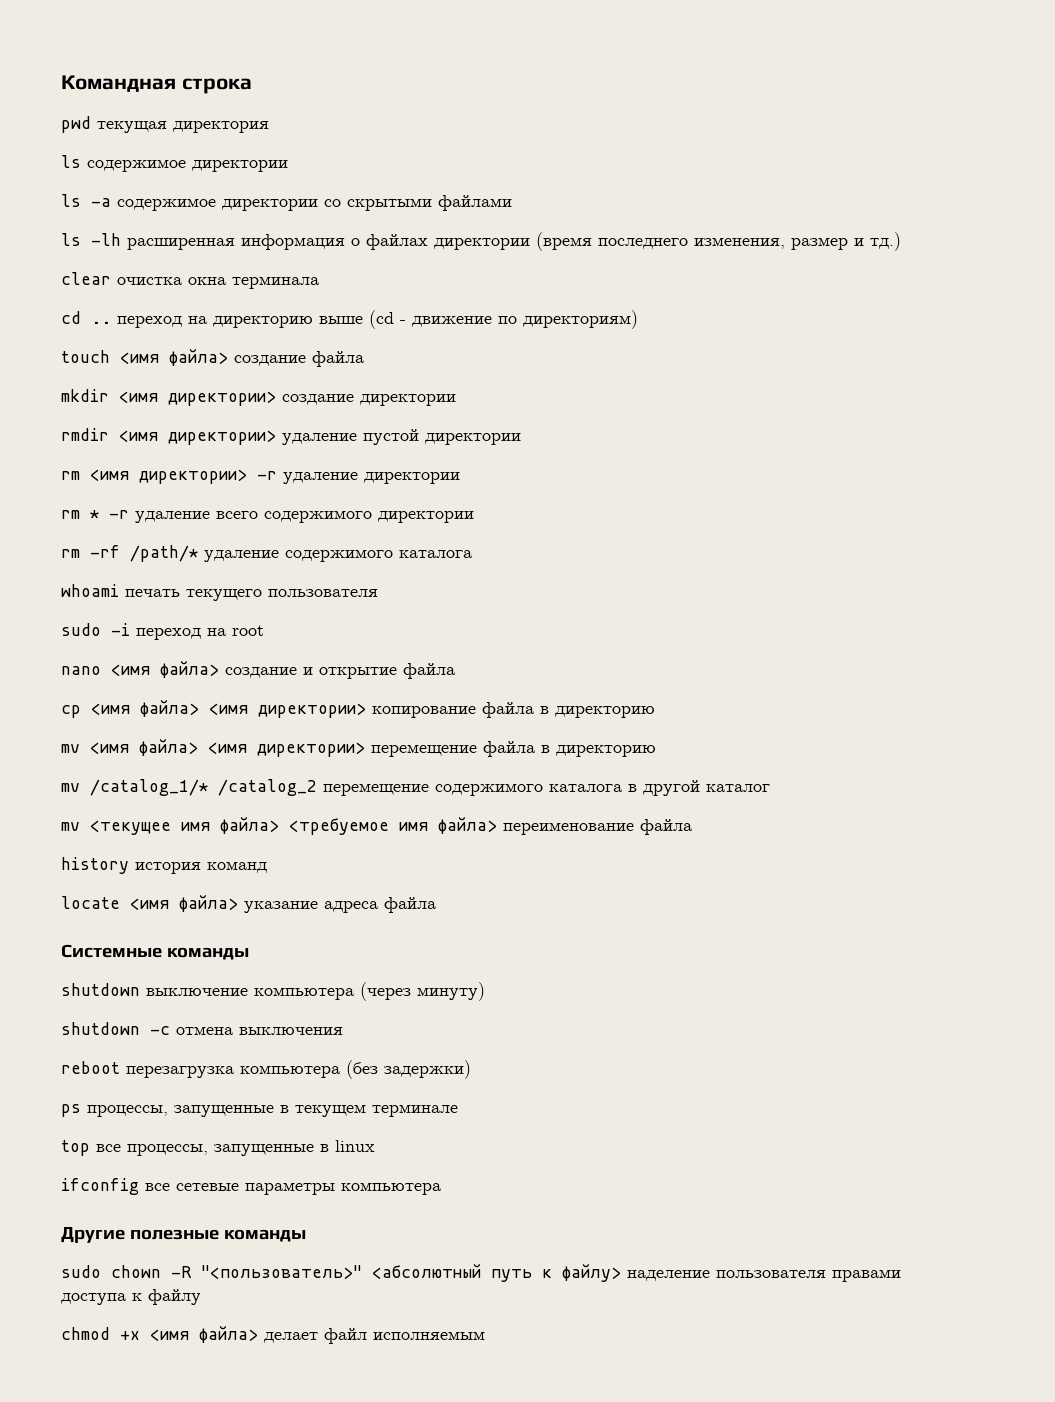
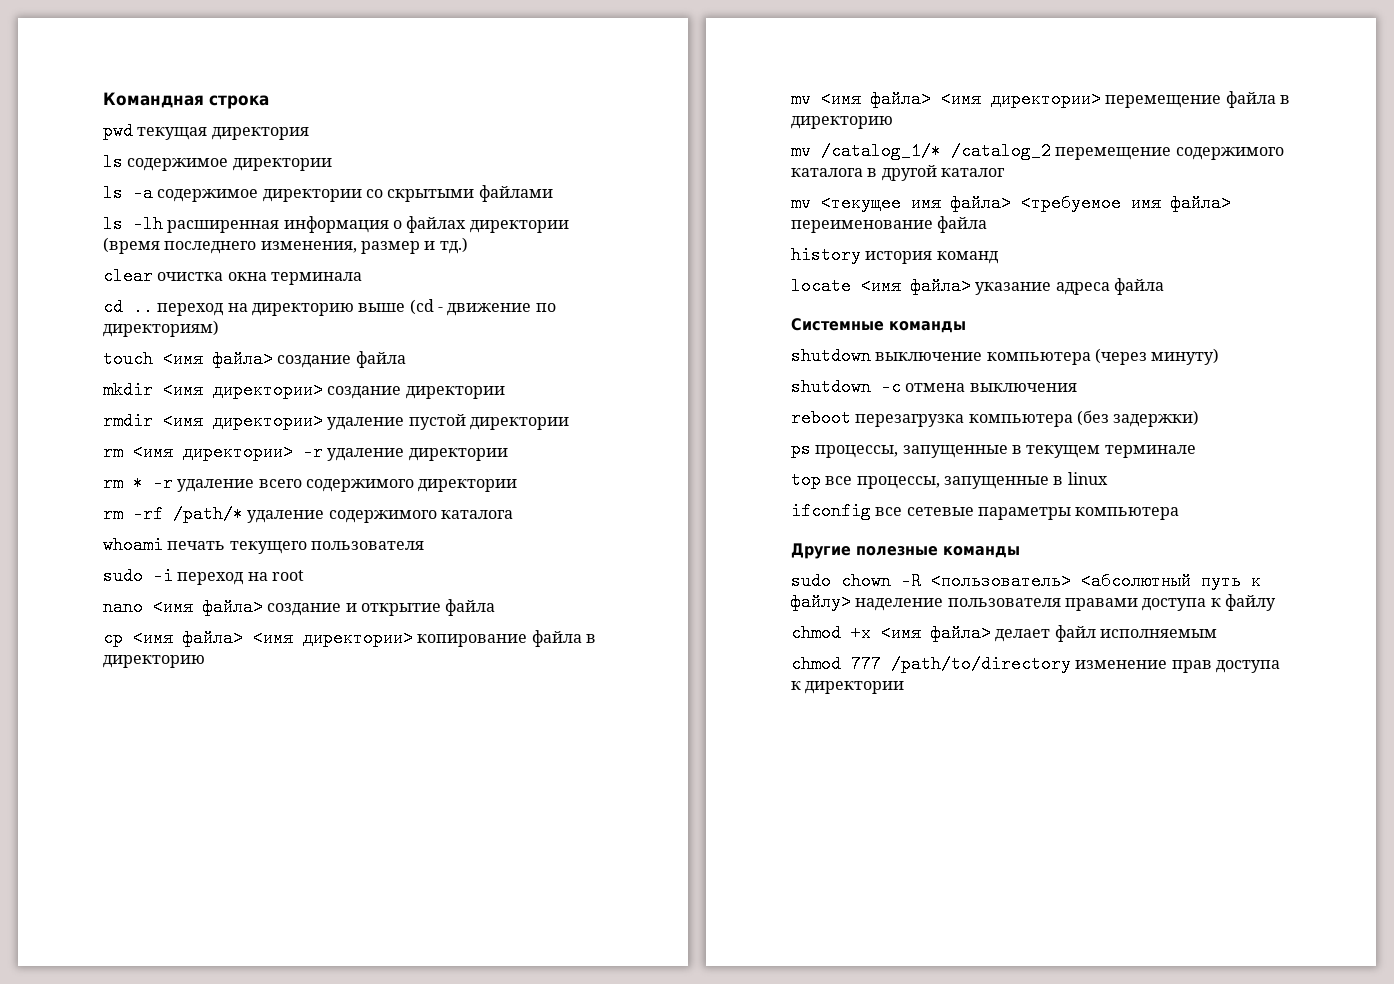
- sudo chown -R "<пользователь>" <абсолютный путь к файлу> наделение пользователя правами доступа к файлу
+ sudo chown -R <пользователь> <абсолютный путь к файлу> наделение пользователя правами доступа к файлу
+ chmod 777 /path/to/directory изменение прав доступа к директории

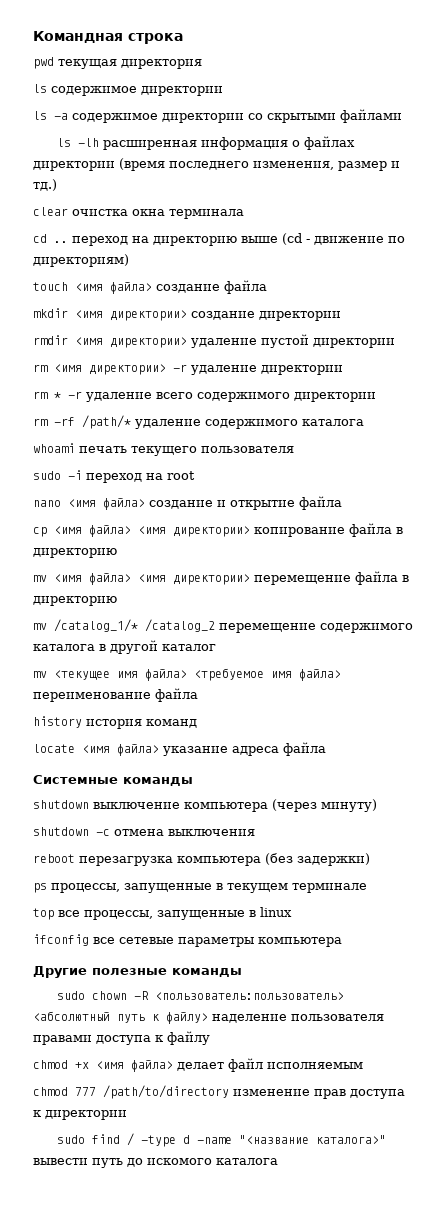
- sudo chown -R <пользователь> <абсолютный путь к файлу> наделение пользователя правами доступа к файлу
+ sudo chown -R <пользователь:пользователь> <абсолютный путь к файлу> наделение пользователя правами доступа к файлу
+ sudo find / -type d -name "<название каталога>" вывести путь до искомого каталога

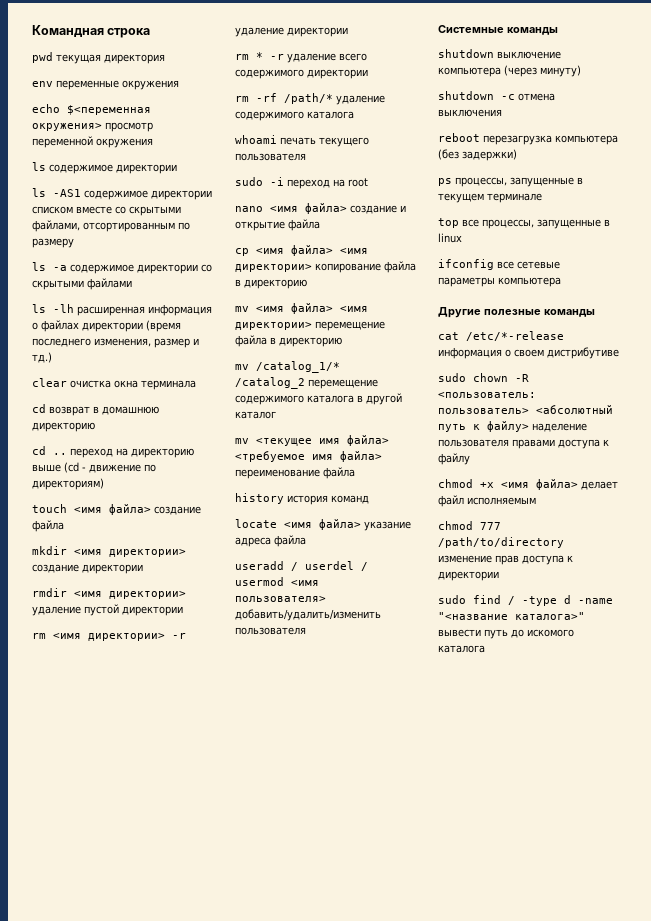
+ env переменные окружения
+ echo $<переменная окружения> просмотр переменной окружения
  ls содержимое директории
+ ls -AS1 содержимое директории списком вместе со скрытыми файлами, отсортированным по размеру
+ cd возврат в домашнюю директорию
+ useradd / userdel / usermod <имя пользователя> добавить/удалить/изменить пользователя
+ cat /etc/*-release информация о своем дистрибутиве

